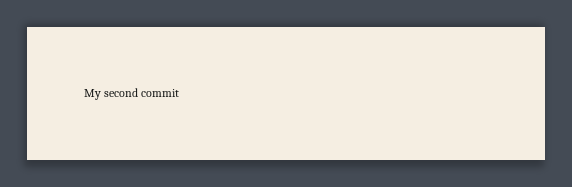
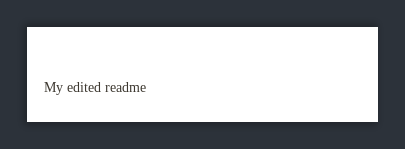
- My second commit
+ My edited readme

